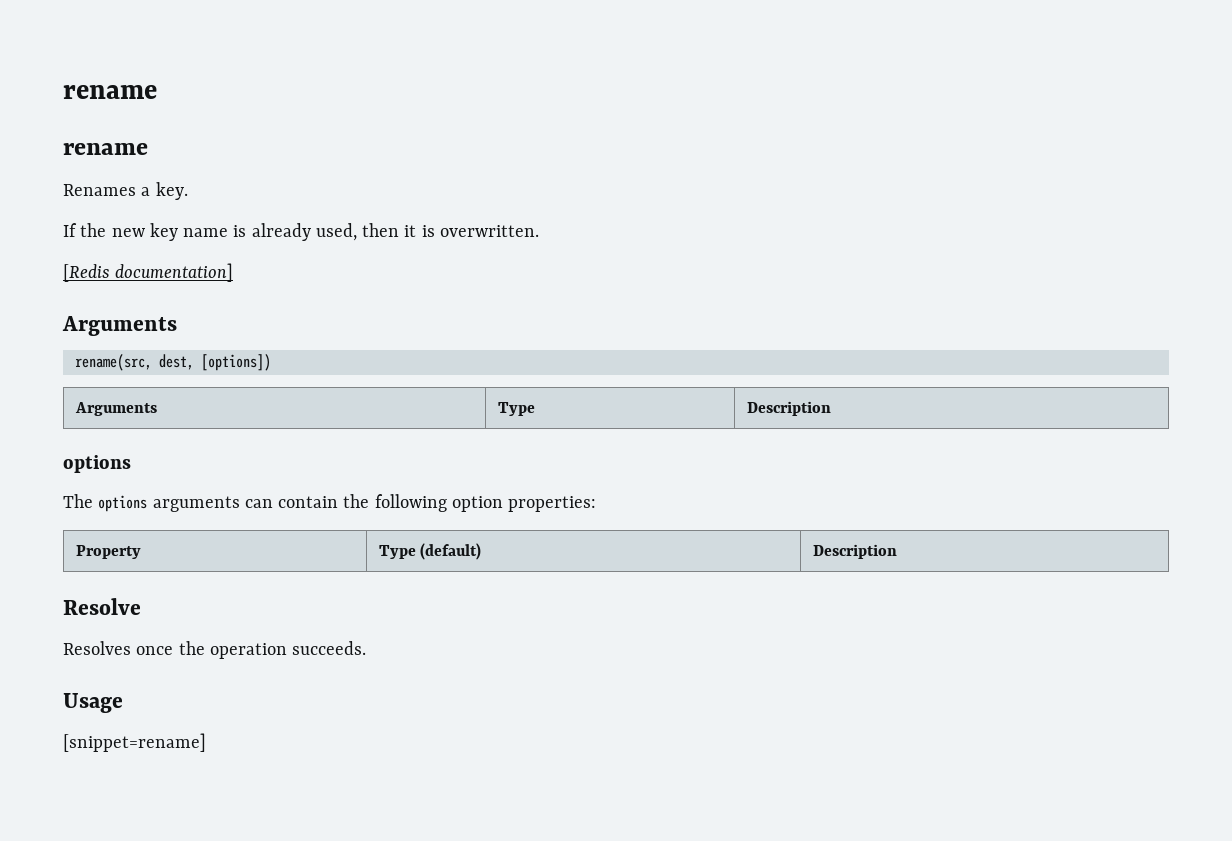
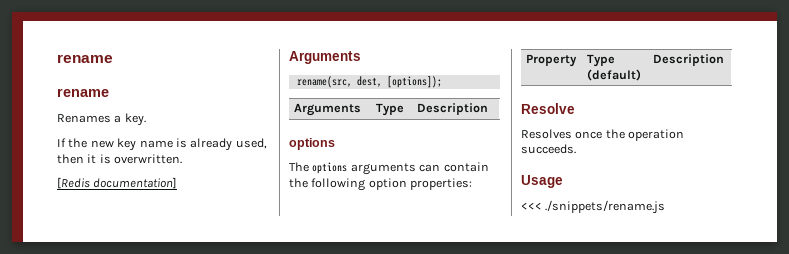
- rename(src, dest, [options])
+ rename(src, dest, [options]);
- [snippet=rename]
+ <<< ./snippets/rename.js

